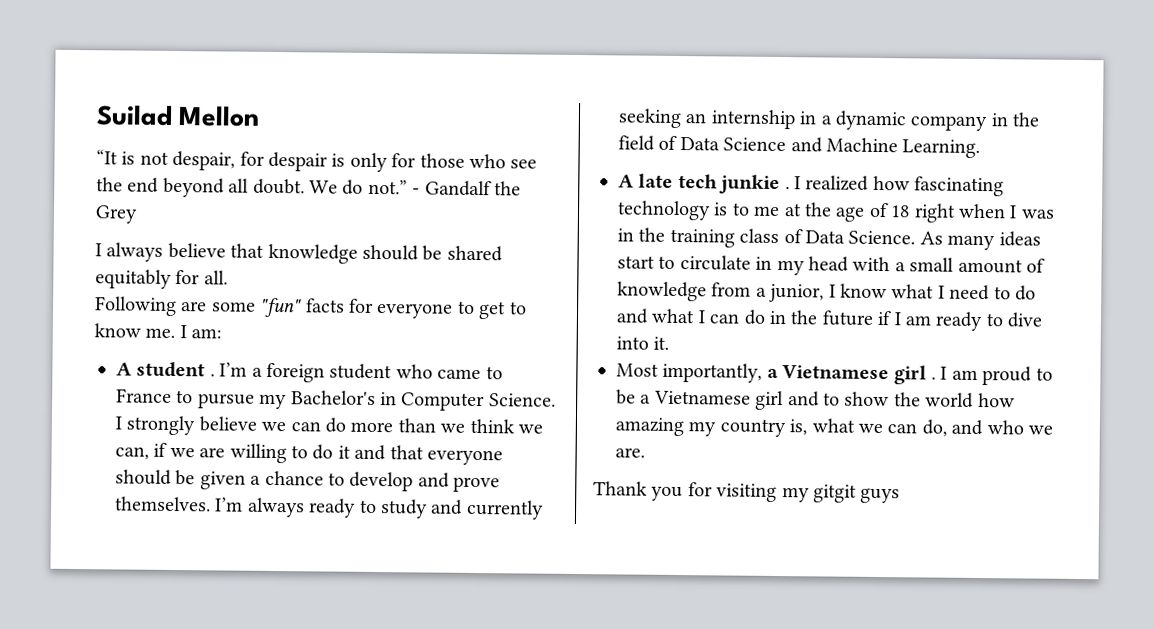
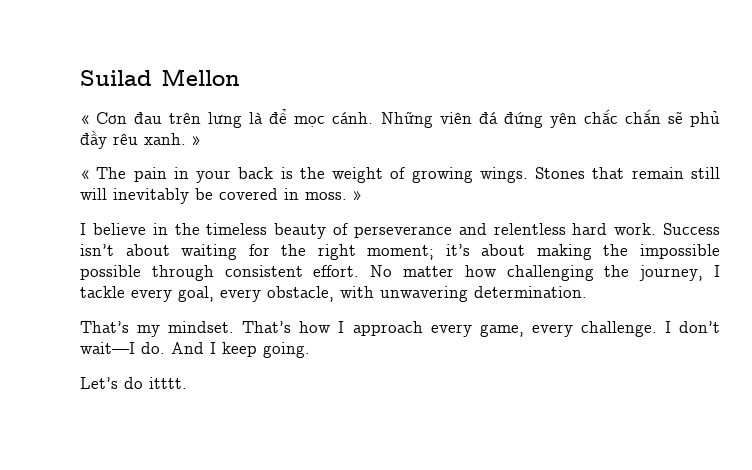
- “It is not despair, for despair is only for those who see the end beyond all doubt. We do not.” - Gandalf the Grey
- I always believe that knowledge should be shared equitably for all.
- Following are some "fun" facts for everyone to get to know me. I am:
- A student . I’m a foreign student who came to France to pursue my Bachelor's in Computer Science. I strongly believe we can do more than we think we can, if we are willing to do it and that everyone should be given a chance to develop and prove themselves. I’m always ready to study and currently seeking an internship in a dynamic company in the field of Data Science and Machine Learning.
- A late tech junkie . I realized how fascinating technology is to me at the age of 18 right when I was in the training class of Data Science. As many ideas start to circulate in my head with a small amount of knowledge from a junior, I know what I need to do and what I can do in the future if I am ready to dive into it.
- Most importantly, a Vietnamese girl . I am proud to be a Vietnamese girl and to show the world how amazing my country is, what we can do, and who we are.
- Thank you for visiting my gitgit guys
+ « Cơn đau trên lưng là để mọc cánh. Những viên đá đứng yên chắc chắn sẽ phủ đầy rêu xanh. »
+ « The pain in your back is the weight of growing wings. Stones that remain still will inevitably be covered in moss. »
+ I believe in the timeless beauty of perseverance and relentless hard work. Success isn’t about waiting for the right moment; it’s about making the impossible possible through consistent effort. No matter how challenging the journey, I tackle every goal, every obstacle, with unwavering determination.
+ That’s my mindset. That’s how I approach every game, every challenge. I don’t wait—I do. And I keep going.
+ Let’s do itttt.

